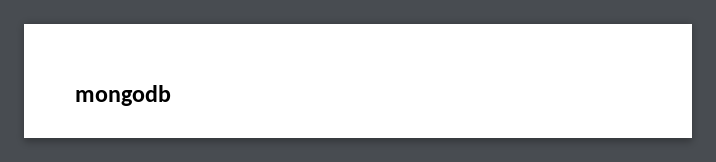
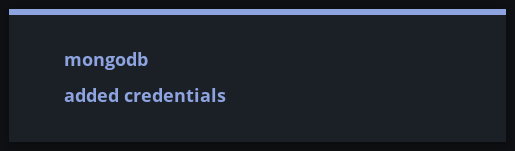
+ added credentials

